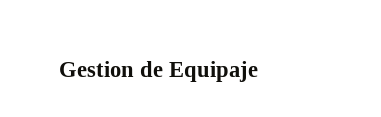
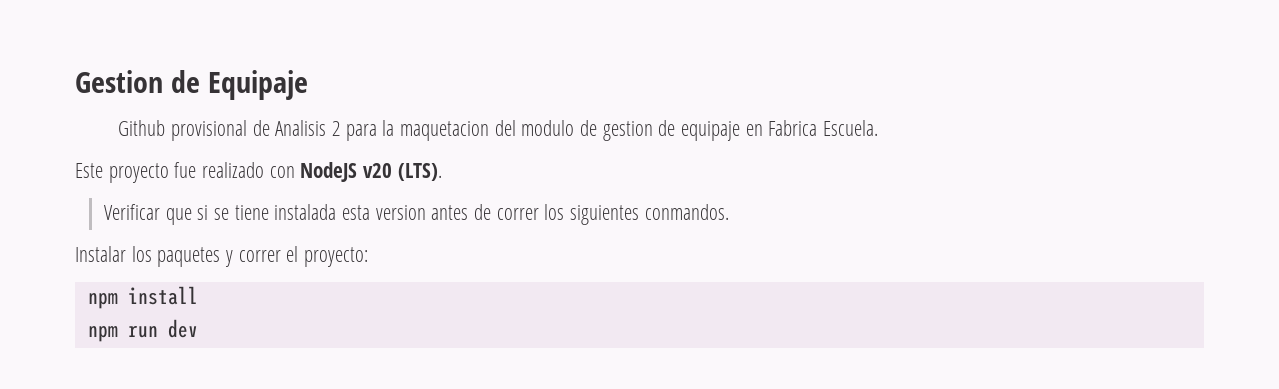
+ Github provisional de Analisis 2 para la maquetacion del modulo de gestion de equipaje en Fabrica Escuela.
+ Este proyecto fue realizado con NodeJS v20 (LTS).
+ Verificar que si se tiene instalada esta version antes de correr los siguientes conmandos.
+ Instalar los paquetes y correr el proyecto:
+ npm install
+ npm run dev

